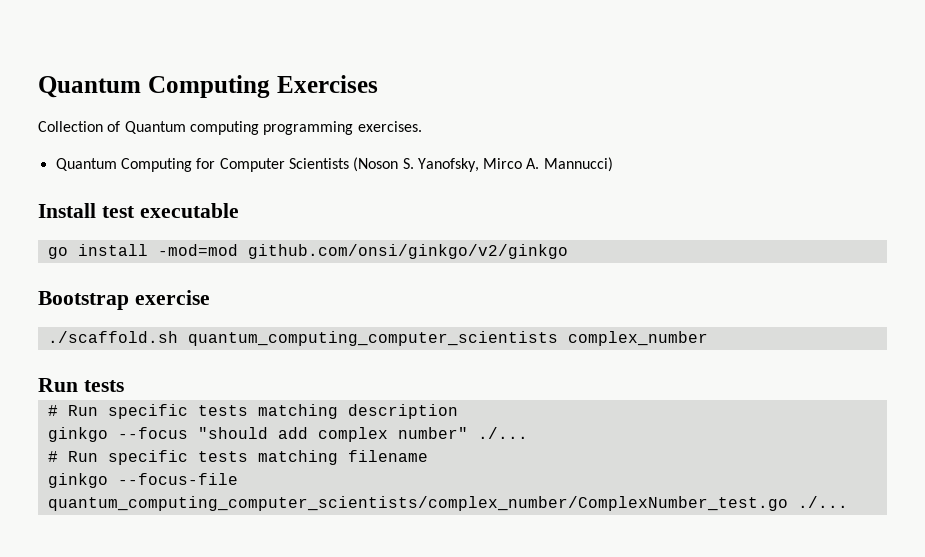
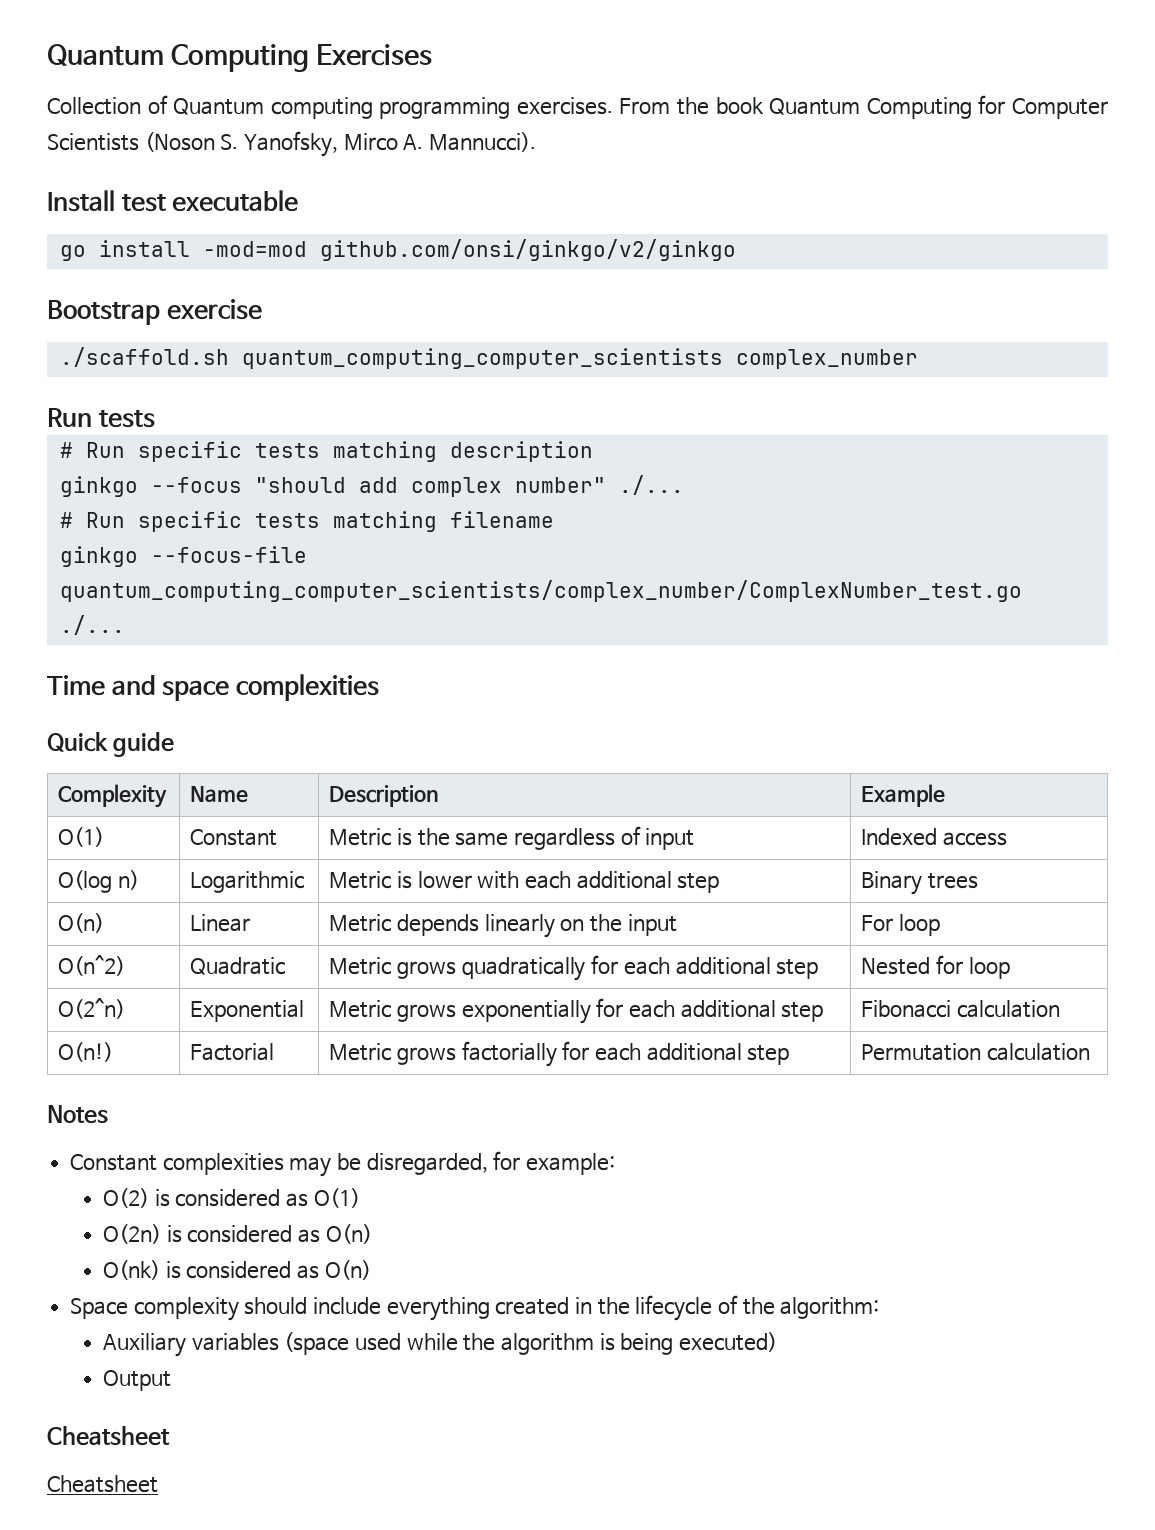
- Collection of Quantum computing programming exercises.
- Quantum Computing for Computer Scientists (Noson S. Yanofsky, Mirco A. Mannucci)
+ Collection of Quantum computing programming exercises. From the book Quantum Computing for Computer Scientists (Noson S. Yanofsky, Mirco A. Mannucci).
+ Time and space complexities
+ Quick guide
+ Complexity | Name | Description | Example
+ O(1) | Constant | Metric is the same regardless of input | Indexed access
+ O(log n) | Logarithmic | Metric is lower with each additional step | Binary trees
+ O(n) | Linear | Metric depends linearly on the input | For loop
+ O(n^2) | Quadratic | Metric grows quadratically for each additional step | Nested for loop
+ O(2^n) | Exponential | Metric grows exponentially for each additional step | Fibonacci calculation
+ O(n!) | Factorial | Metric grows factorially for each additional step | Permutation calculation
+ Notes
+ Constant complexities may be disregarded, for example:
+ O(2) is considered as O(1)
+ O(2n) is considered as O(n)
+ O(nk) is considered as O(n)
+ Space complexity should include everything created in the lifecycle of the algorithm:
+ Auxiliary variables (space used while the algorithm is being executed)
+ Output
+ Cheatsheet
+ Cheatsheet

